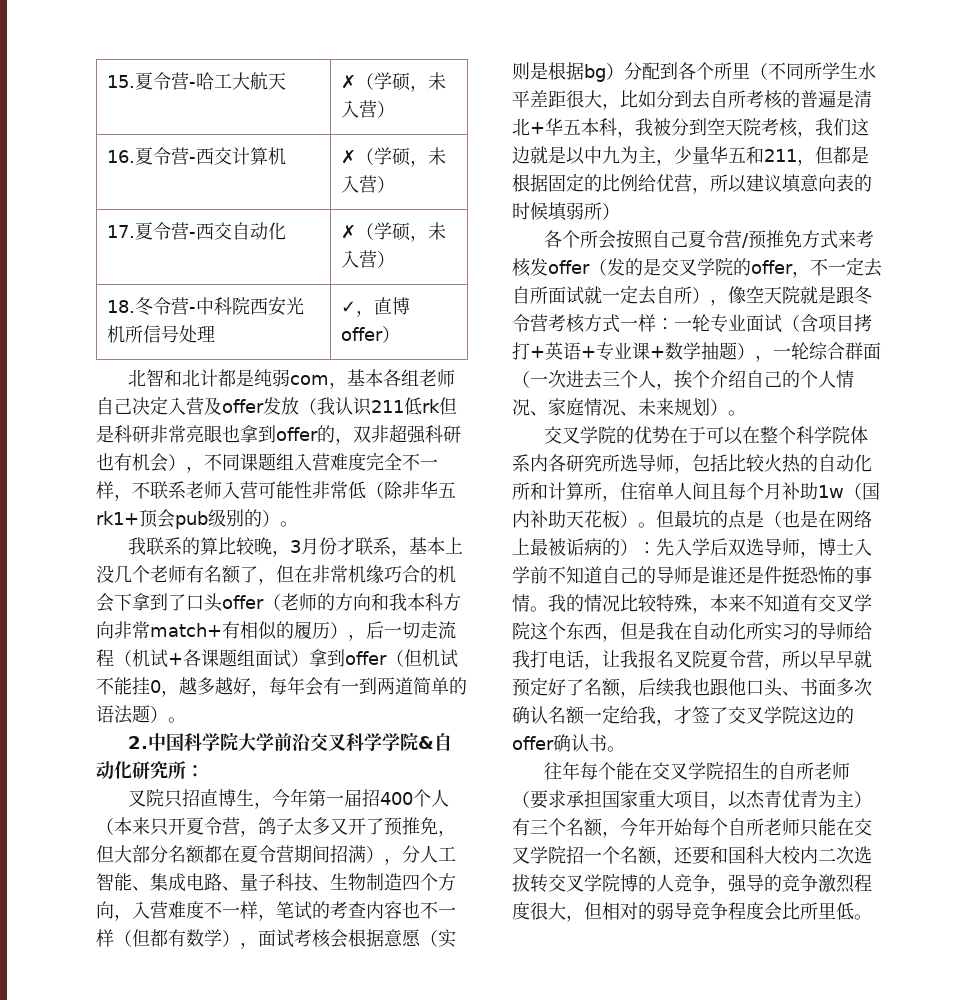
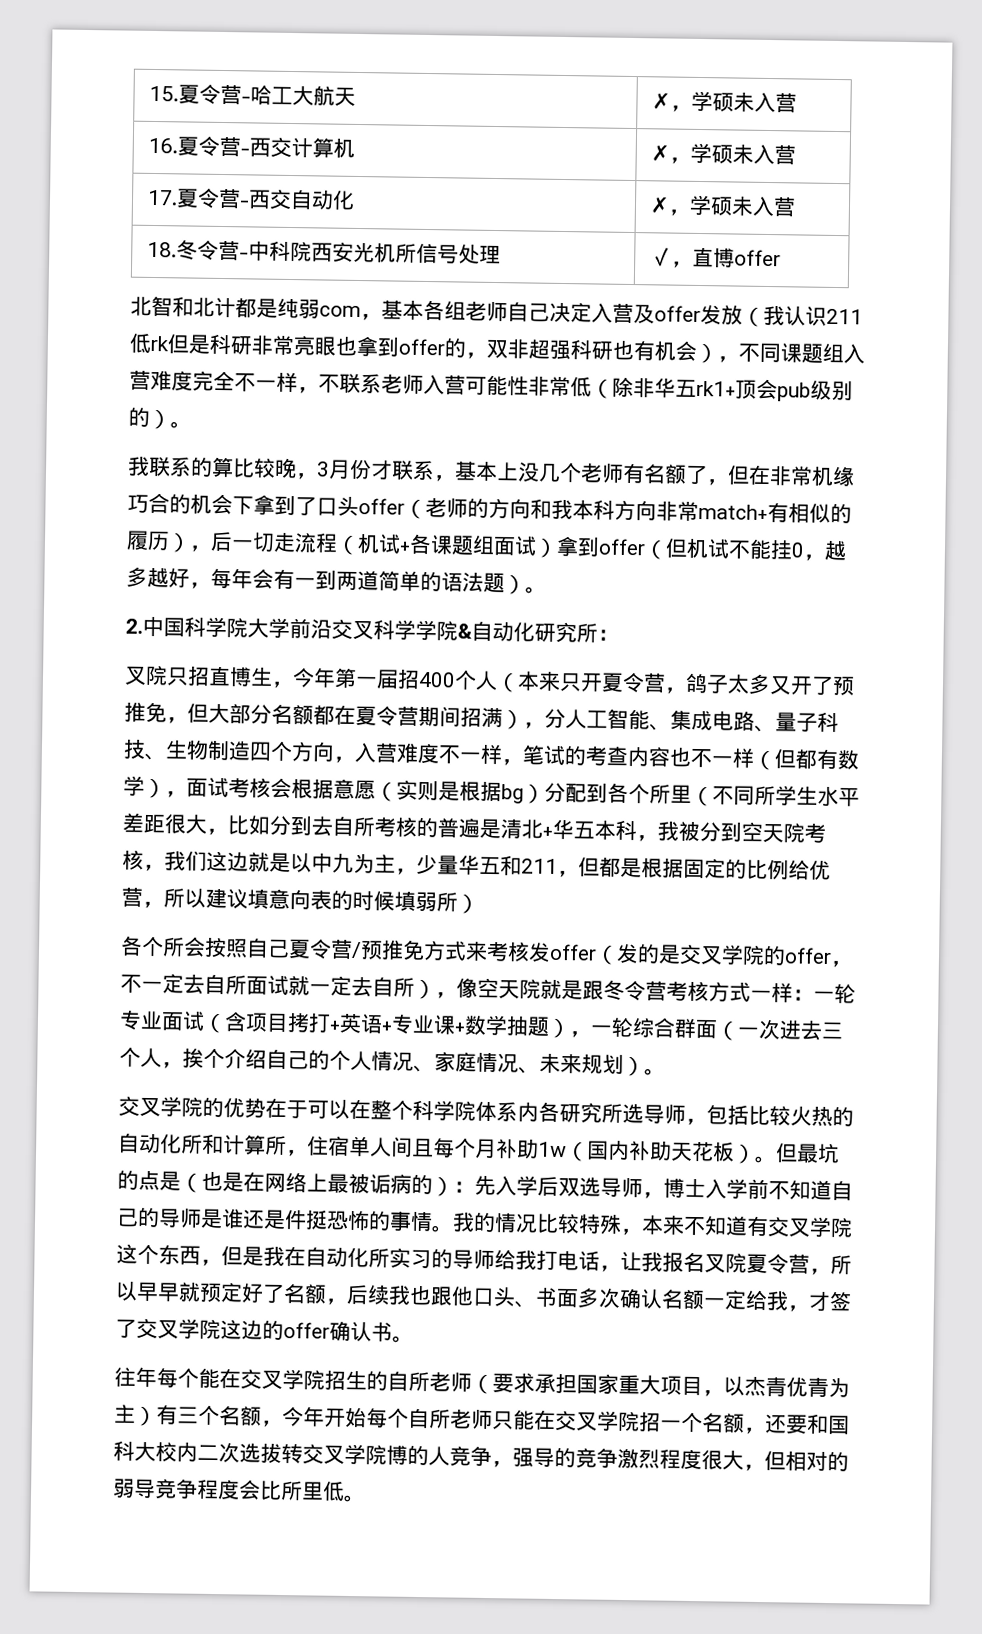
- 15.夏令营-哈工大航天 | ✗（学硕，未入营）
+ 15.夏令营-哈工大航天 | ✗，学硕未入营
- 16.夏令营-西交计算机 | ✗（学硕，未入营）
+ 16.夏令营-西交计算机 | ✗，学硕未入营
- 17.夏令营-西交自动化 | ✗（学硕，未入营）
+ 17.夏令营-西交自动化 | ✗，学硕未入营
- 18.冬令营-中科院西安光机所信号处理 | ✓，直博offer）
+ 18.冬令营-中科院西安光机所信号处理 | ✓，直博offer

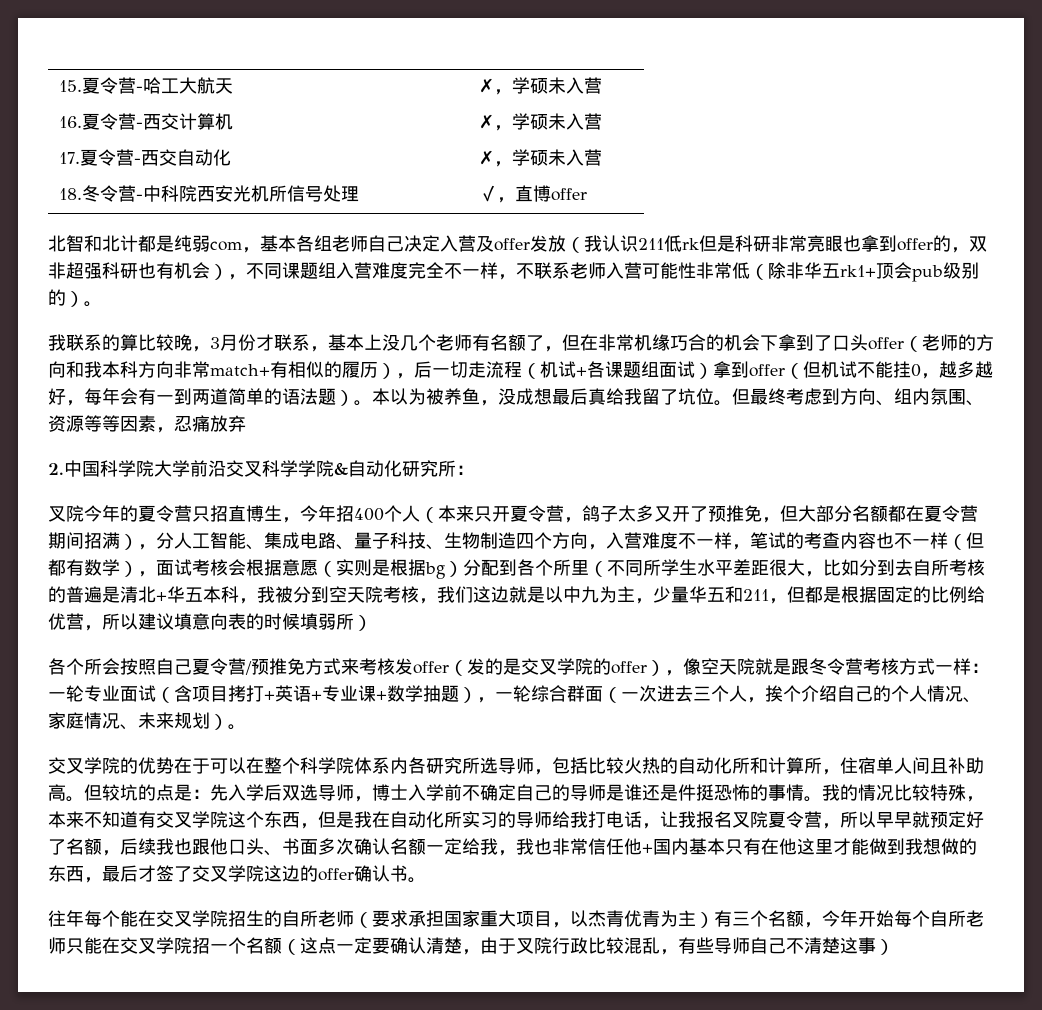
+ 本以为被养鱼，没成想最后真给我留了坑位。但最终考虑到方向、组内氛围、资源等等因素，忍痛放弃
- 叉院只招直博生，今年第一届招400个人（本来只开夏令营，鸽子太多又开了预推免，但大部分名额都在夏令营期间招满），分人工智能、集成电路、量子科技、生物制造四个方向，入营难度不一样，笔试的考查内容也不一样（但都有数学），面试考核会根据意愿（实则是根据bg）分配到各个所里（不同所学生水平差距很大，比如分到去自所考核的普遍是清北+华五本科，我被分到空天院考核，我们这边就是以中九为主，少量华五和211，但都是根据固定的比例给优营，所以建议填意向表的时候填弱所）
+ 叉院今年的夏令营只招直博生，今年招400个人（本来只开夏令营，鸽子太多又开了预推免，但大部分名额都在夏令营期间招满），分人工智能、集成电路、量子科技、生物制造四个方向，入营难度不一样，笔试的考查内容也不一样（但都有数学），面试考核会根据意愿（实则是根据bg）分配到各个所里（不同所学生水平差距很大，比如分到去自所考核的普遍是清北+华五本科，我被分到空天院考核，我们这边就是以中九为主，少量华五和211，但都是根据固定的比例给优营，所以建议填意向表的时候填弱所）
- 各个所会按照自己夏令营/预推免方式来考核发offer（发的是交叉学院的offer，不一定去自所面试就一定去自所），像空天院就是跟冬令营考核方式一样：
+ 各个所会按照自己夏令营/预推免方式来考核发offer（发的是交叉学院的offer），像空天院就是跟冬令营考核方式一样：
- 交叉学院的优势在于可以在整个科学院体系内各研究所选导师，包括比较火热的自动化所和计算所，住宿单人间且每个月补助1w（国内补助天花板）。但最坑的点是（也是在网络上最被诟病的）：先入学后双选导师，博士入学前不知道自己的导师是谁还是件挺恐怖的事情。
+ 交叉学院的优势在于可以在整个科学院体系内各研究所选导师，包括比较火热的自动化所和计算所，住宿单人间且补助高。但较坑的点是：先入学后双选导师，博士入学前不确定自己的导师是谁还是件挺恐怖的事情。
- 我的情况比较特殊，本来不知道有交叉学院这个东西，但是我在自动化所实习的导师给我打电话，让我报名叉院夏令营，所以早早就预定好了名额，后续我也跟他口头、书面多次确认名额一定给我，才签了交叉学院这边的offer确认书。
+ 我的情况比较特殊，本来不知道有交叉学院这个东西，但是我在自动化所实习的导师给我打电话，让我报名叉院夏令营，所以早早就预定好了名额，后续我也跟他口头、书面多次确认名额一定给我，我也非常信任他+国内基本只有在他这里才能做到我想做的东西，最后才签了交叉学院这边的offer确认书。
- 往年每个能在交叉学院招生的自所老师（要求承担国家重大项目，以杰青优青为主）有三个名额，今年开始每个自所老师只能在交叉学院招一个名额，还要和国科大校内二次选拔转交叉学院博的人竞争，强导的竞争激烈程度很大，但相对的弱导竞争程度会比所里低。
+ 往年每个能在交叉学院招生的自所老师（要求承担国家重大项目，以杰青优青为主）有三个名额，今年开始每个自所老师只能在交叉学院招一个名额（这点一定要确认清楚，由于叉院行政比较混乱，有些导师自己不清楚这事）

